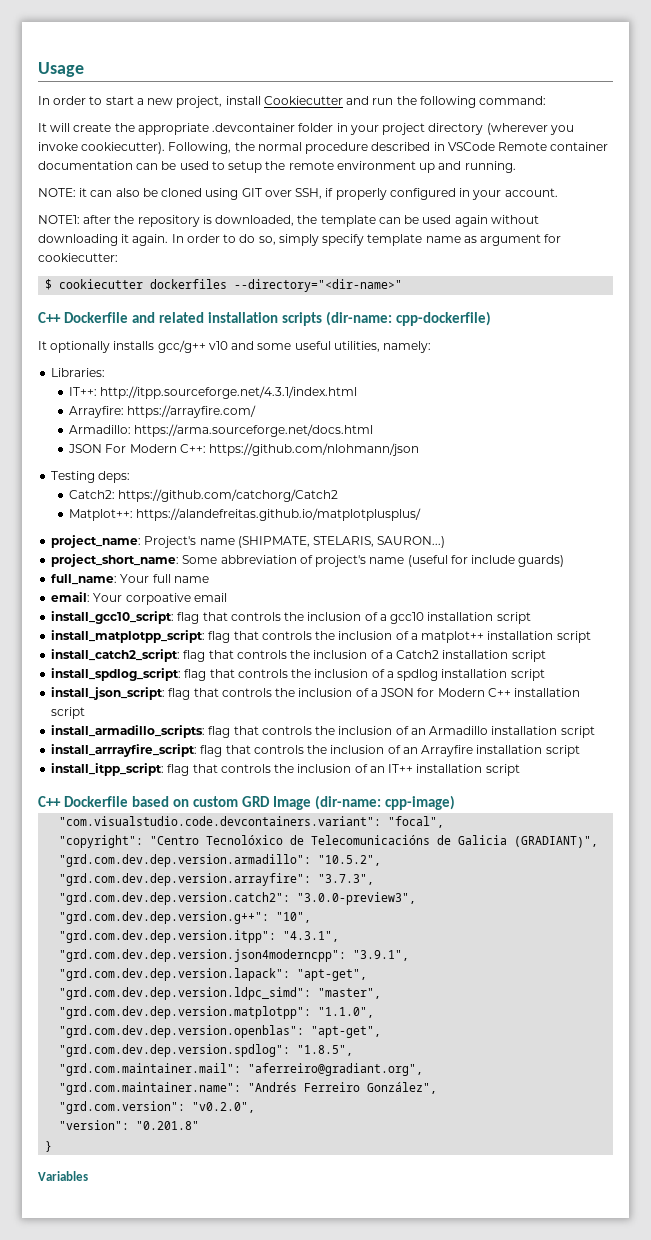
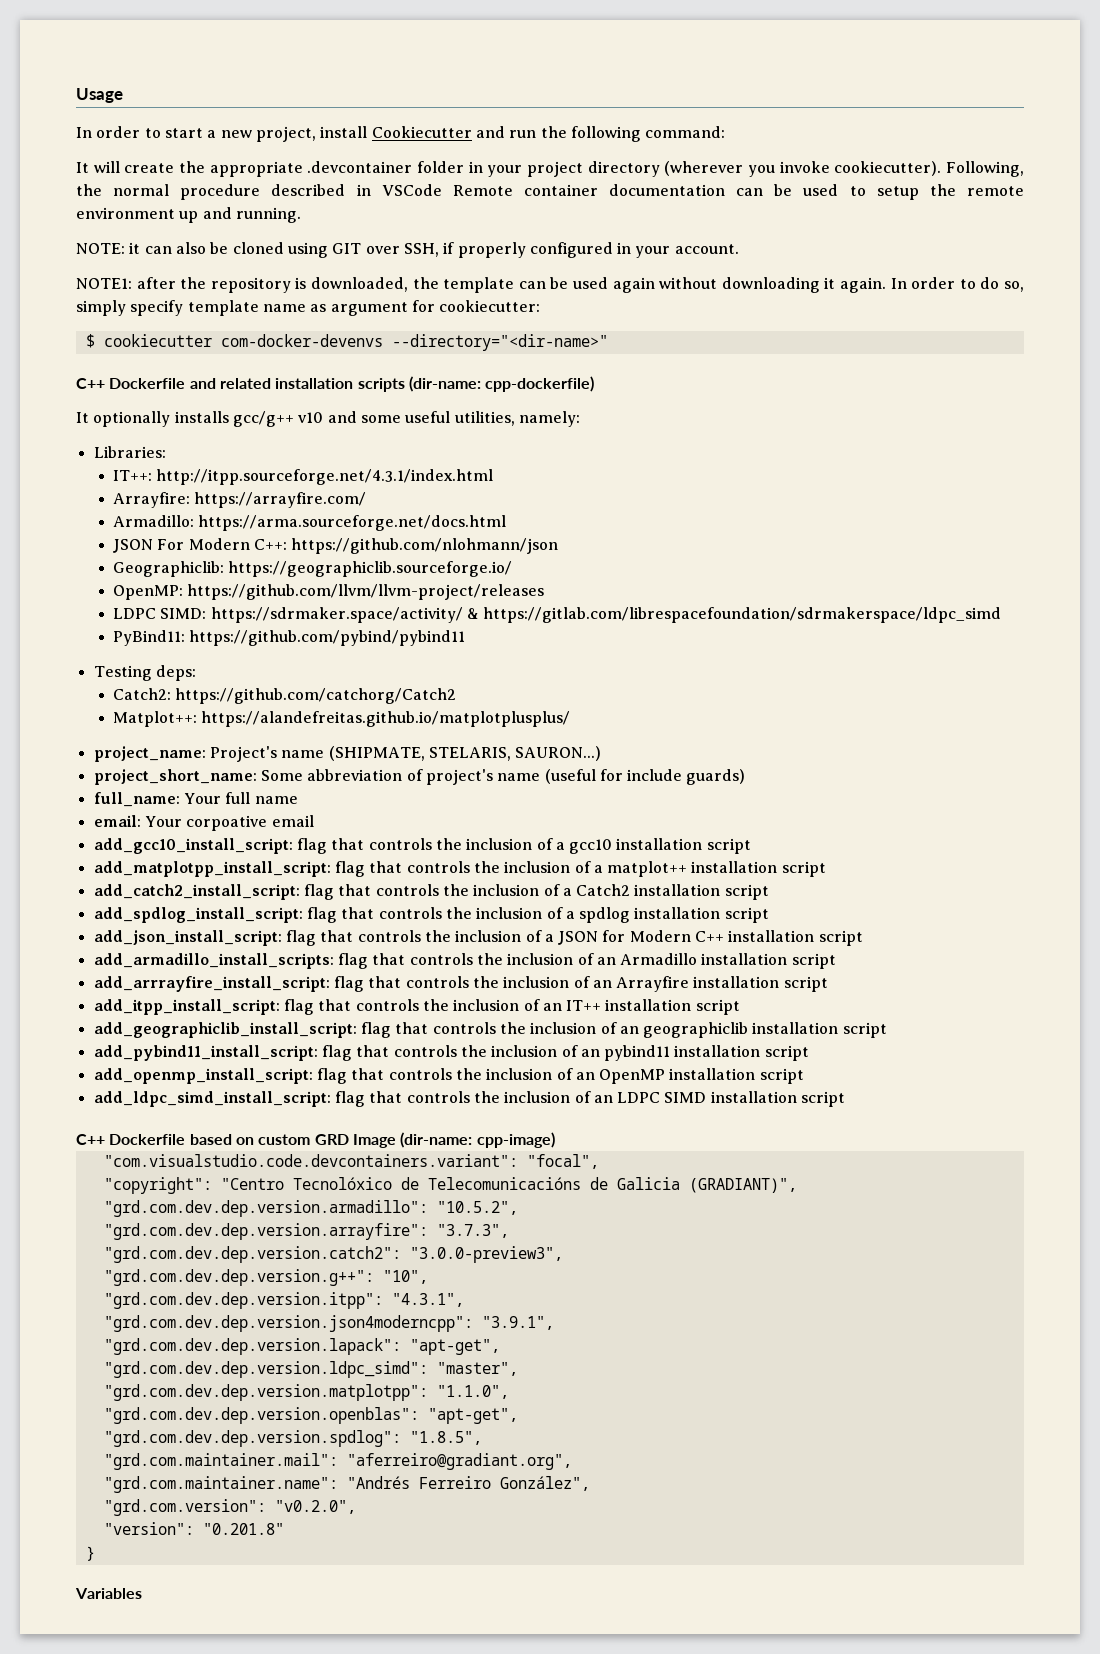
- $ cookiecutter dockerfiles --directory="<dir-name>"
+ $ cookiecutter com-docker-devenvs --directory="<dir-name>"
+ Geographiclib: https://geographiclib.sourceforge.io/
+ OpenMP: https://github.com/llvm/llvm-project/releases
+ LDPC SIMD: https://sdrmaker.space/activity/ & https://gitlab.com/librespacefoundation/sdrmakerspace/ldpc_simd
+ PyBind11: https://github.com/pybind/pybind11
- install_gcc10_script: flag that controls the inclusion of a gcc10 installation script
+ add_gcc10_install_script: flag that controls the inclusion of a gcc10 installation script
- install_matplotpp_script: flag that controls the inclusion of a matplot++ installation script
+ add_matplotpp_install_script: flag that controls the inclusion of a matplot++ installation script
- install_catch2_script: flag that controls the inclusion of a Catch2 installation script
+ add_catch2_install_script: flag that controls the inclusion of a Catch2 installation script
- install_spdlog_script: flag that controls the inclusion of a spdlog installation script
+ add_spdlog_install_script: flag that controls the inclusion of a spdlog installation script
- install_json_script: flag that controls the inclusion of a JSON for Modern C++ installation script
+ add_json_install_script: flag that controls the inclusion of a JSON for Modern C++ installation script
- install_armadillo_scripts: flag that controls the inclusion of an Armadillo installation script
+ add_armadillo_install_scripts: flag that controls the inclusion of an Armadillo installation script
- install_arrrayfire_script: flag that controls the inclusion of an Arrayfire installation script
+ add_arrrayfire_install_script: flag that controls the inclusion of an Arrayfire installation script
- install_itpp_script: flag that controls the inclusion of an IT++ installation script
+ add_itpp_install_script: flag that controls the inclusion of an IT++ installation script
+ add_geographiclib_install_script: flag that controls the inclusion of an geographiclib installation script
+ add_pybind11_install_script: flag that controls the inclusion of an pybind11 installation script
+ add_openmp_install_script: flag that controls the inclusion of an OpenMP installation script
+ add_ldpc_simd_install_script: flag that controls the inclusion of an LDPC SIMD installation script

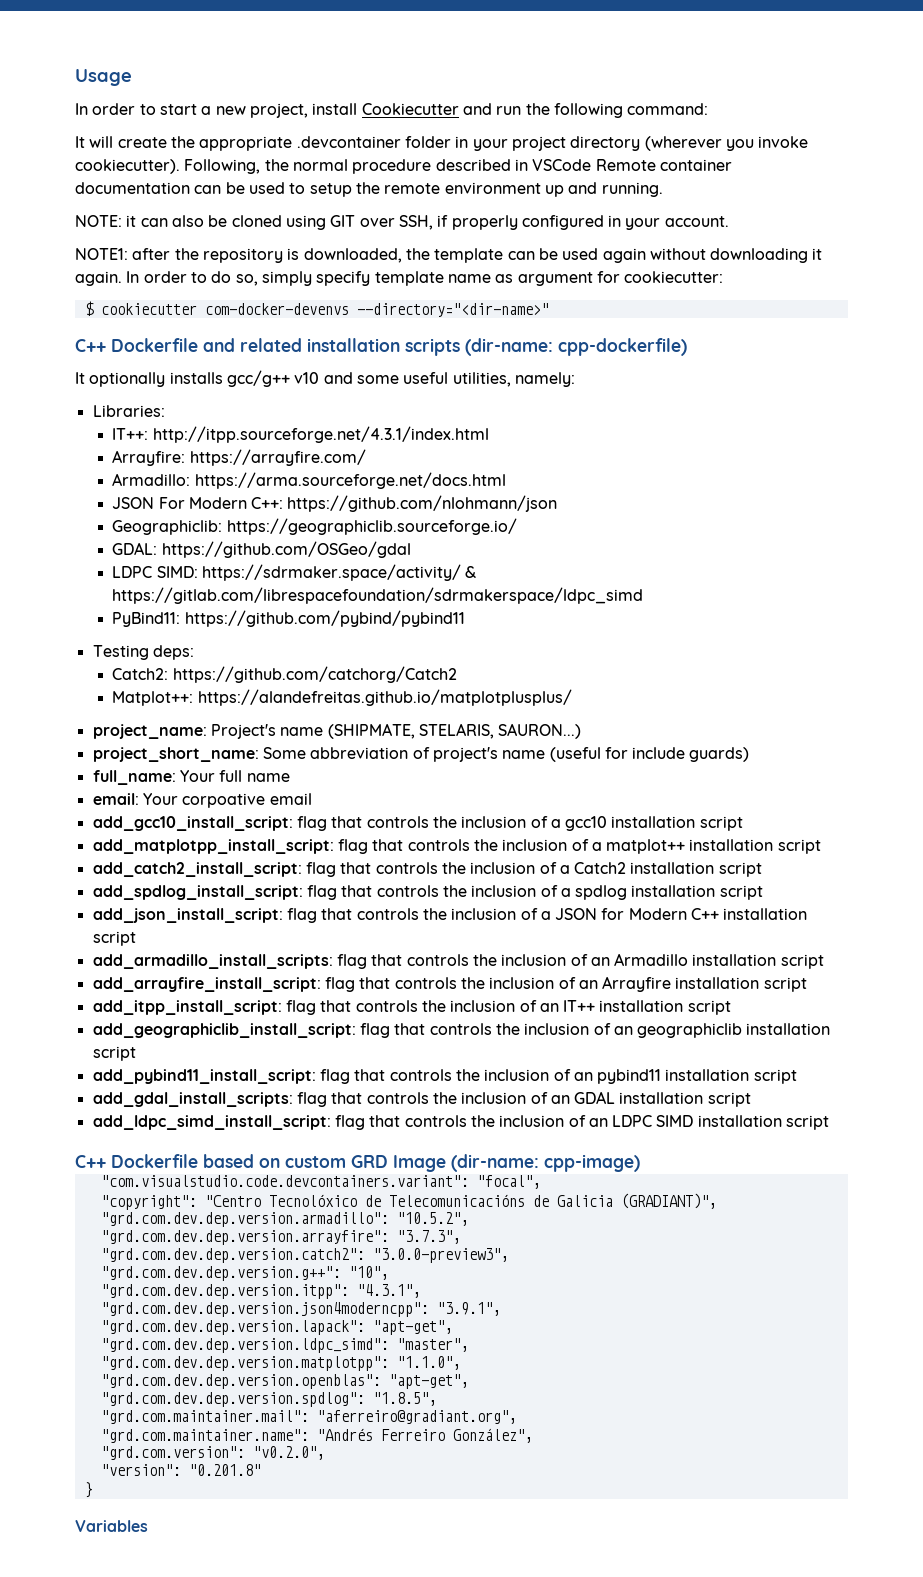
- OpenMP: https://github.com/llvm/llvm-project/releases
+ GDAL: https://github.com/OSGeo/gdal
- add_arrrayfire_install_script: flag that controls the inclusion of an Arrayfire installation script
+ add_arrayfire_install_script: flag that controls the inclusion of an Arrayfire installation script
- add_openmp_install_script: flag that controls the inclusion of an OpenMP installation script
+ add_gdal_install_scripts: flag that controls the inclusion of an GDAL installation script

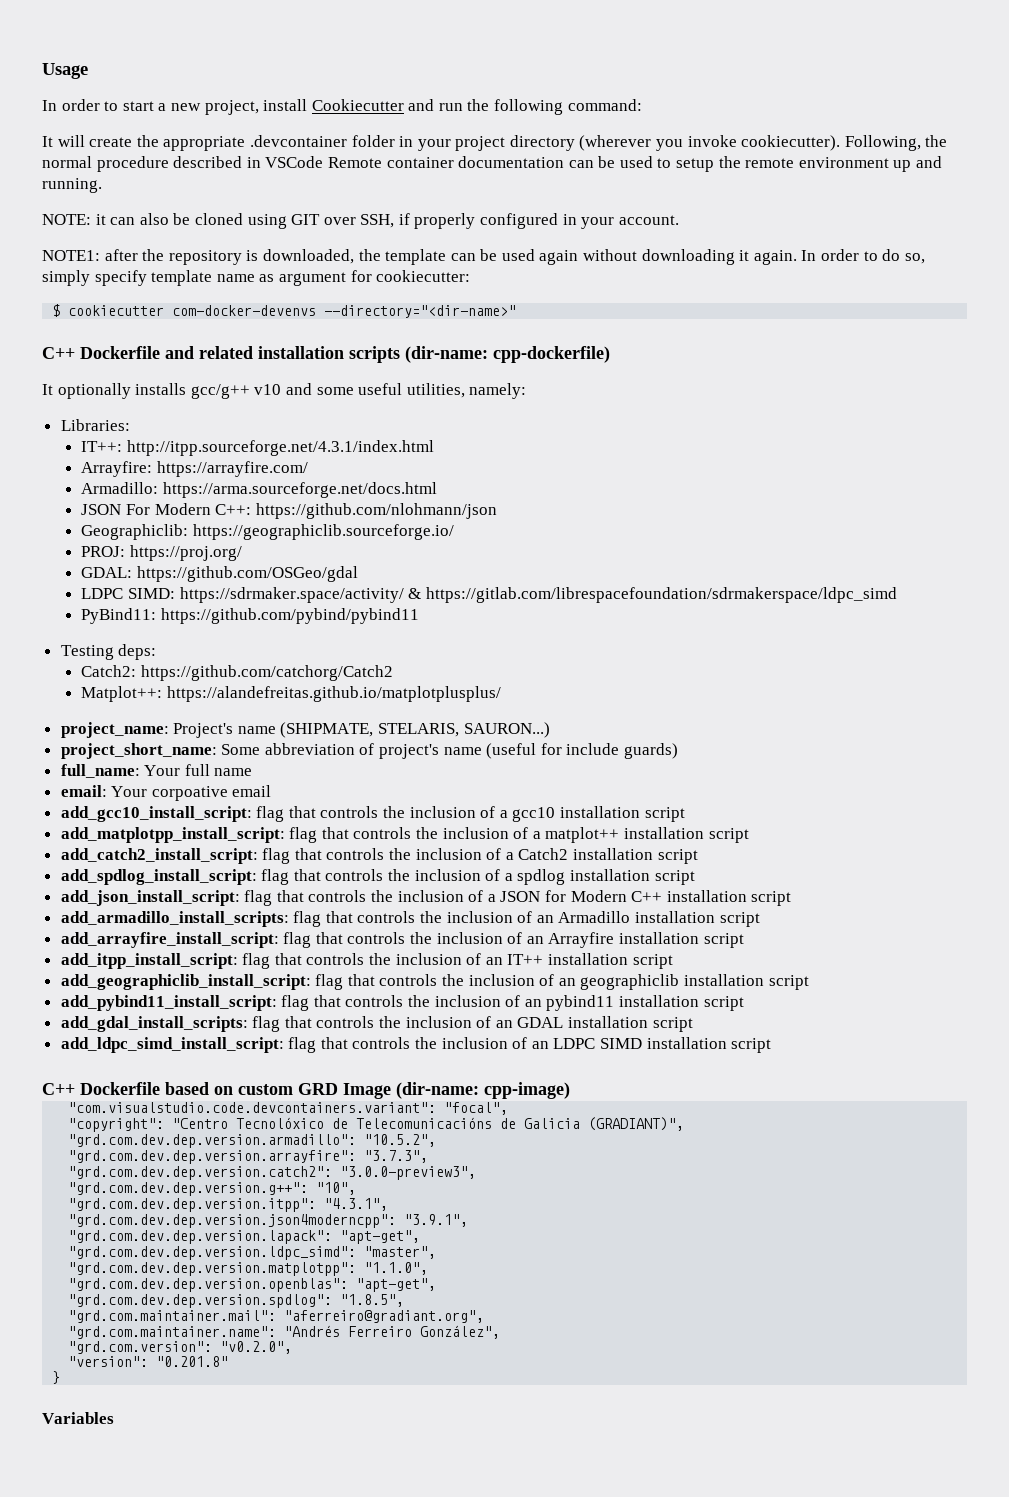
+ PROJ: https://proj.org/

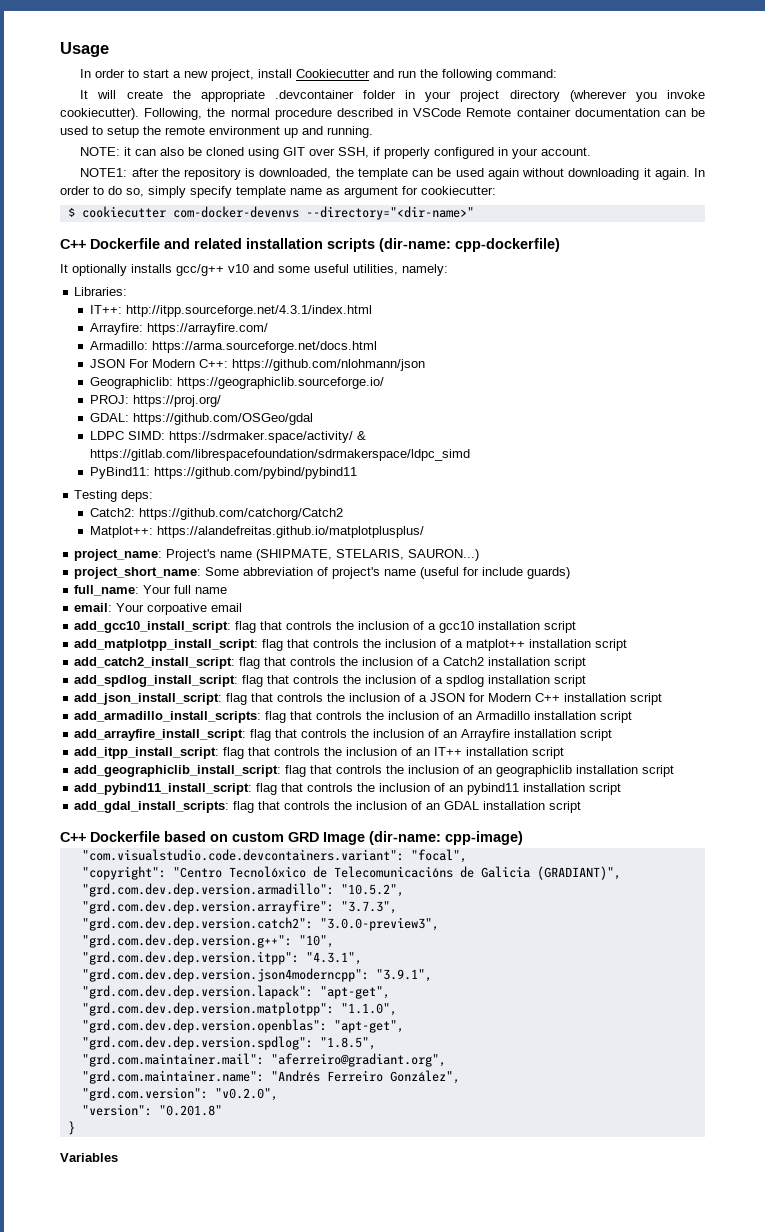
- add_ldpc_simd_install_script: flag that controls the inclusion of an LDPC SIMD installation script
- "grd.com.dev.dep.version.ldpc_simd": "master",

